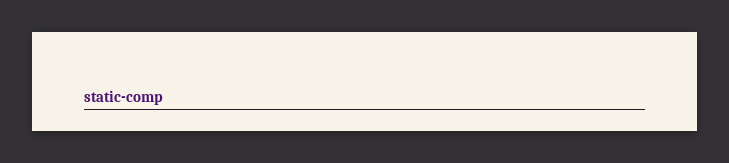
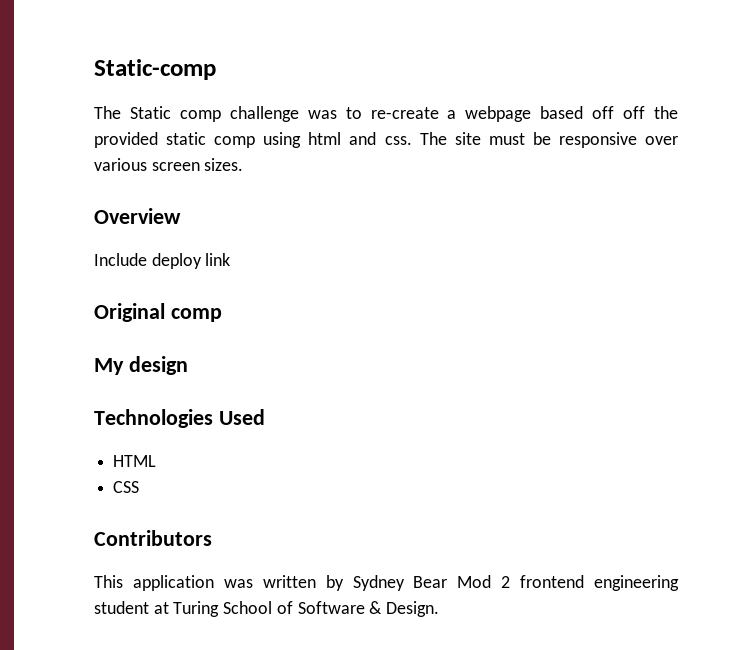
- static-comp
+ Static-comp
+ The Static comp challenge was to re-create a webpage based off off the provided static comp using html and css. The site must be responsive over various screen sizes.
+ Overview
+ Include deploy link
+ Original comp
+ My design
+ Technologies Used
+ HTML
+ CSS
+ Contributors
+ This application was written by Sydney Bear Mod 2 frontend engineering student at Turing School of Software & Design.

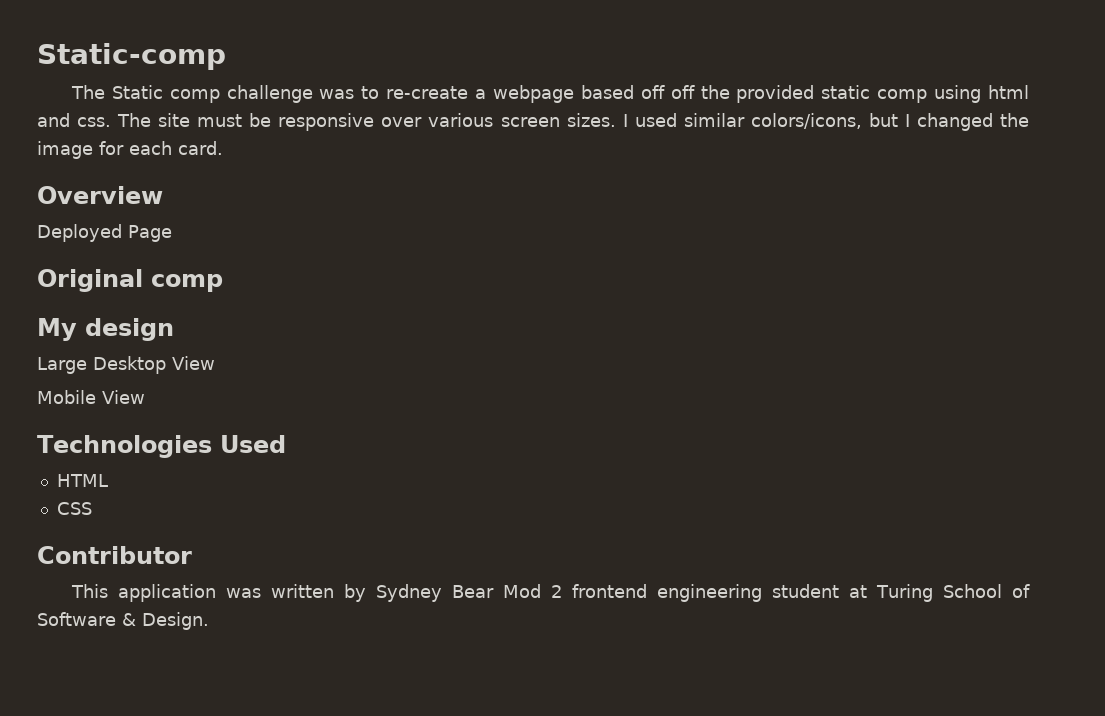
- The site must be responsive over various screen sizes.
+ The site must be responsive over various screen sizes. I used similar colors/icons, but I changed the image for each card.
  Overview
- Include deploy link
+ Deployed Page
+ Large Desktop View
+ Mobile View
- Contributors
+ Contributor

